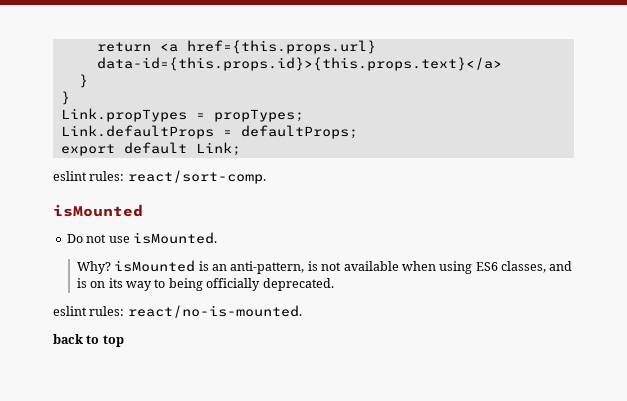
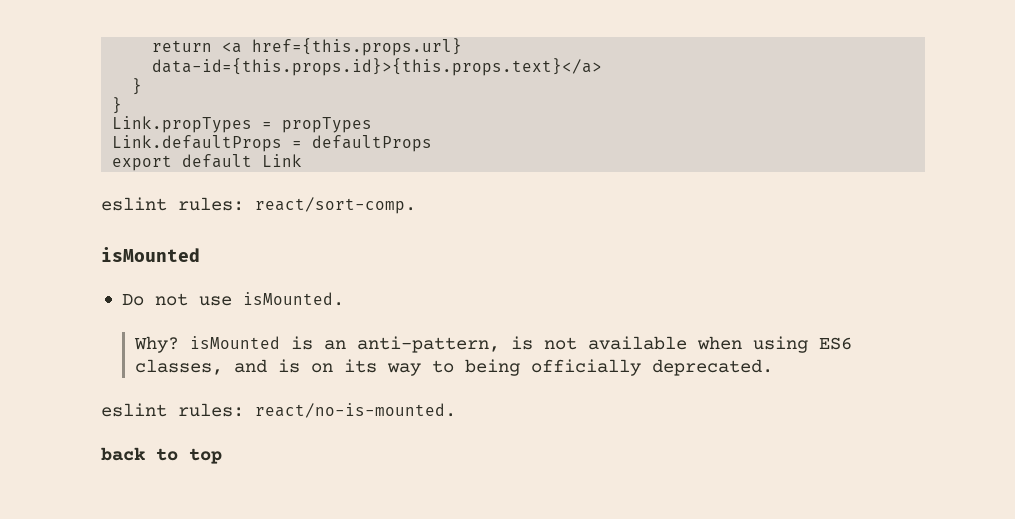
- Link.propTypes = propTypes;
+ Link.propTypes = propTypes
- Link.defaultProps = defaultProps;
+ Link.defaultProps = defaultProps
- export default Link;
+ export default Link

